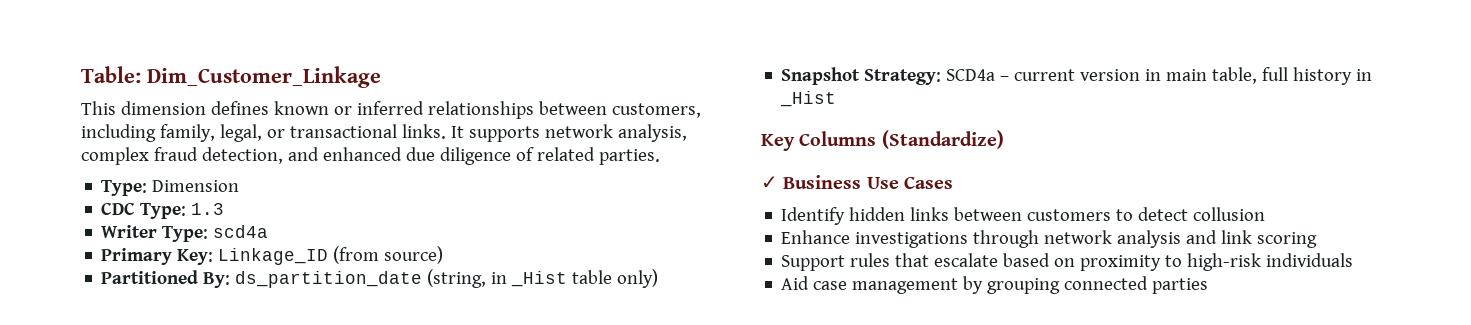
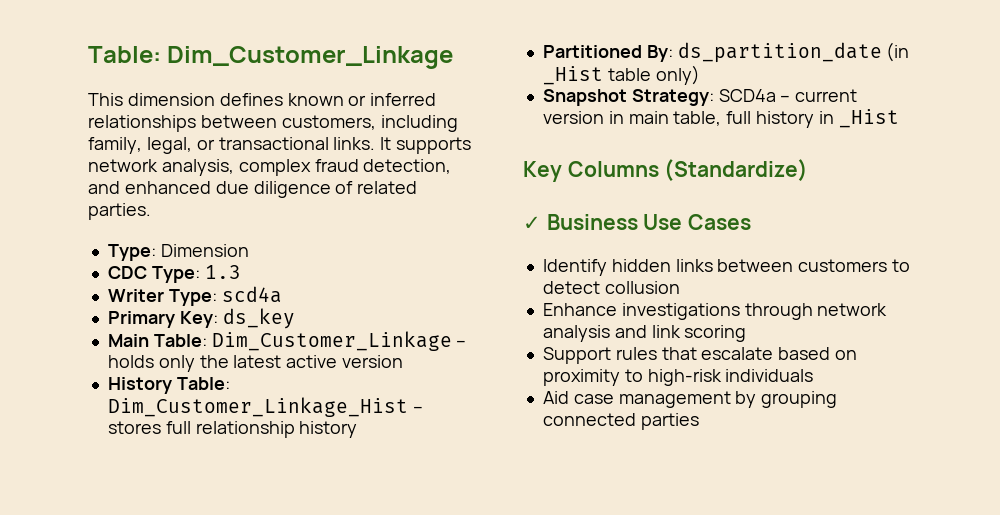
- Primary Key: Linkage_ID (from source)
+ Primary Key: ds_key
+ Main Table: Dim_Customer_Linkage – holds only the latest active version
+ History Table: Dim_Customer_Linkage_Hist – stores full relationship history
- Partitioned By: ds_partition_date (string, in _Hist table only)
+ Partitioned By: ds_partition_date (in _Hist table only)

